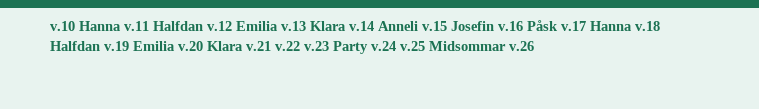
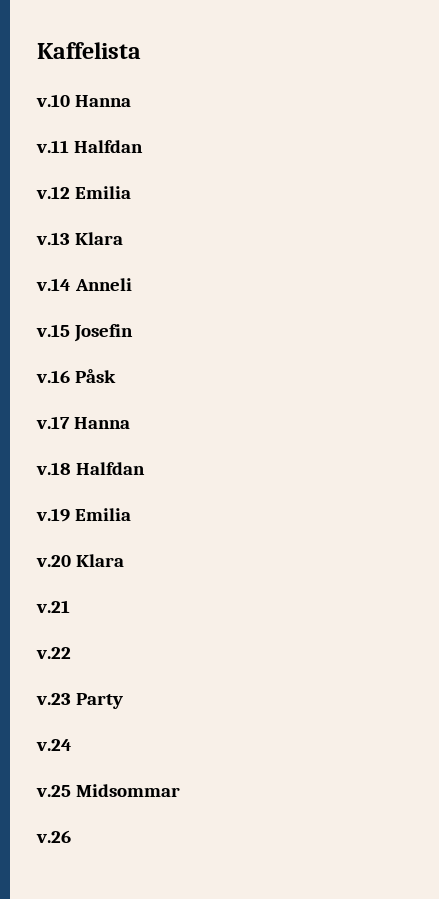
+ Kaffelista
- v.10 Hanna v.11 Halfdan v.12 Emilia v.13 Klara v.14 Anneli v.15 Josefin v.16 Påsk v.17 Hanna v.18 Halfdan v.19 Emilia v.20 Klara v.21 v.22 v.23 Party v.24 v.25 Midsommar v.26
+ v.10 Hanna
+ v.11 Halfdan
+ v.12 Emilia
+ v.13 Klara
+ v.14 Anneli
+ v.15 Josefin
+ v.16 Påsk
+ v.17 Hanna
+ v.18 Halfdan
+ v.19 Emilia
+ v.20 Klara
+ v.21
+ v.22
+ v.23 Party
+ v.24
+ v.25 Midsommar
+ v.26

